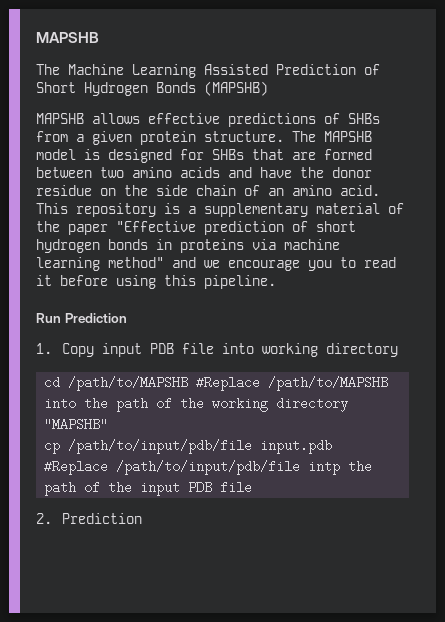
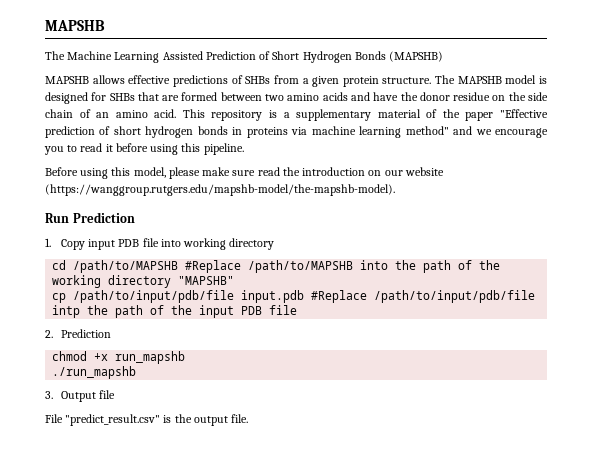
+ Before using this model, please make sure read the introduction on our website (https://wanggroup.rutgers.edu/mapshb-model/the-mapshb-model).
+ chmod +x run_mapshb
+ ./run_mapshb
+ 3. Output file
+ File "predict_result.csv" is the output file.

